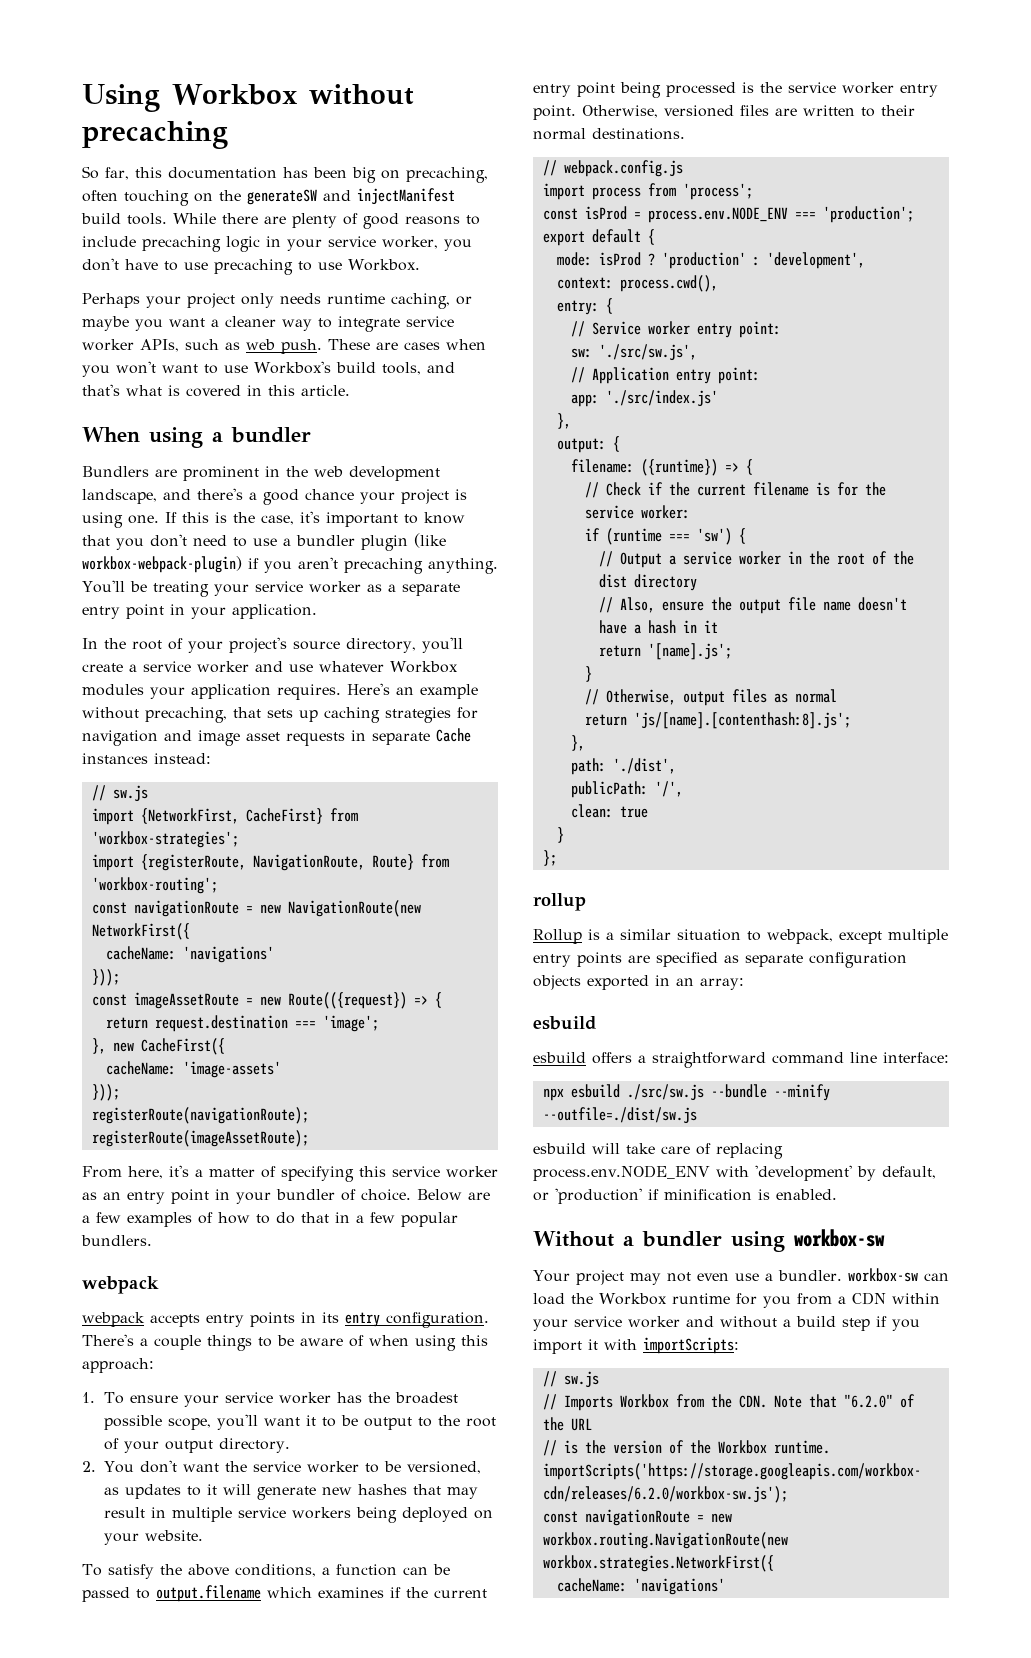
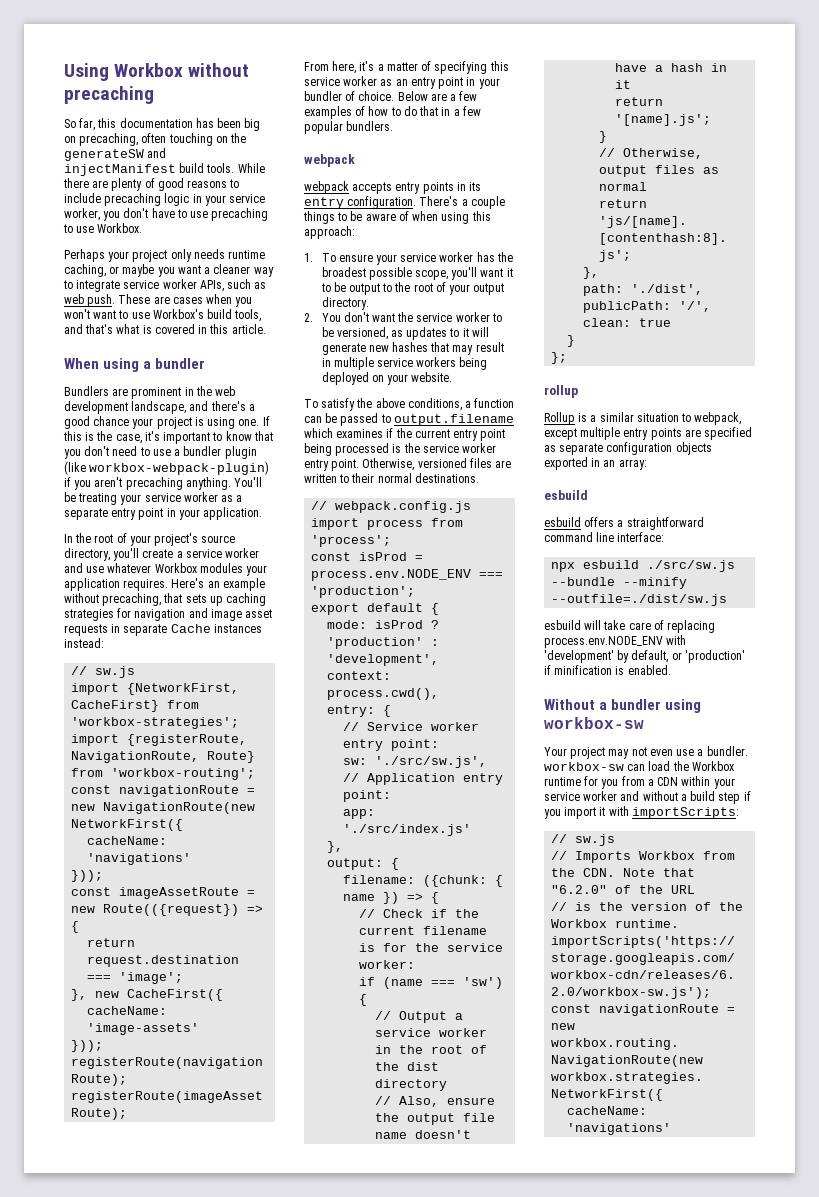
- filename: ({runtime}) => {
+ filename: ({chunk: { name }) => {
- if (runtime === 'sw') {
+ if (name === 'sw') {

